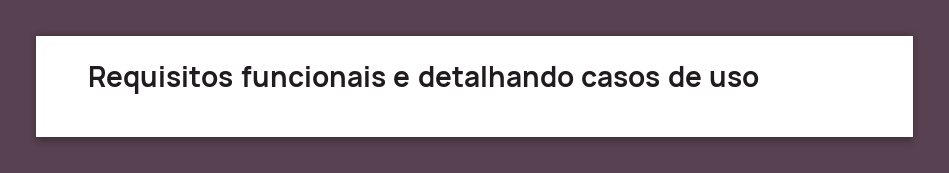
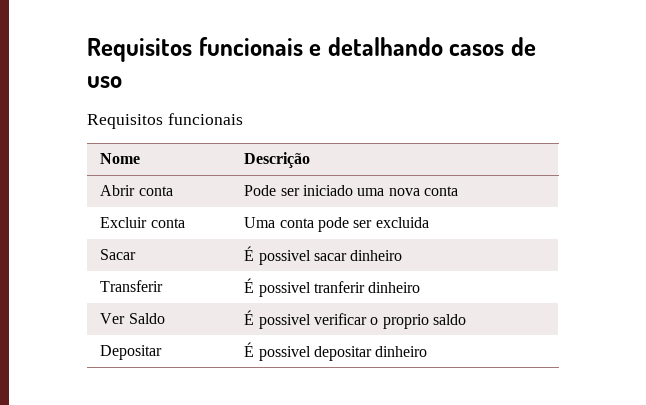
  Requisitos funcionais e detalhando casos de uso
+ Requisitos funcionais
+ Nome | Descrição
+ Abrir conta | Pode ser iniciado uma nova conta
+ Excluir conta | Uma conta pode ser excluida
+ Sacar | É possivel sacar dinheiro
+ Transferir | É possivel tranferir dinheiro
+ Ver Saldo | É possivel verificar o proprio saldo
+ Depositar | É possivel depositar dinheiro

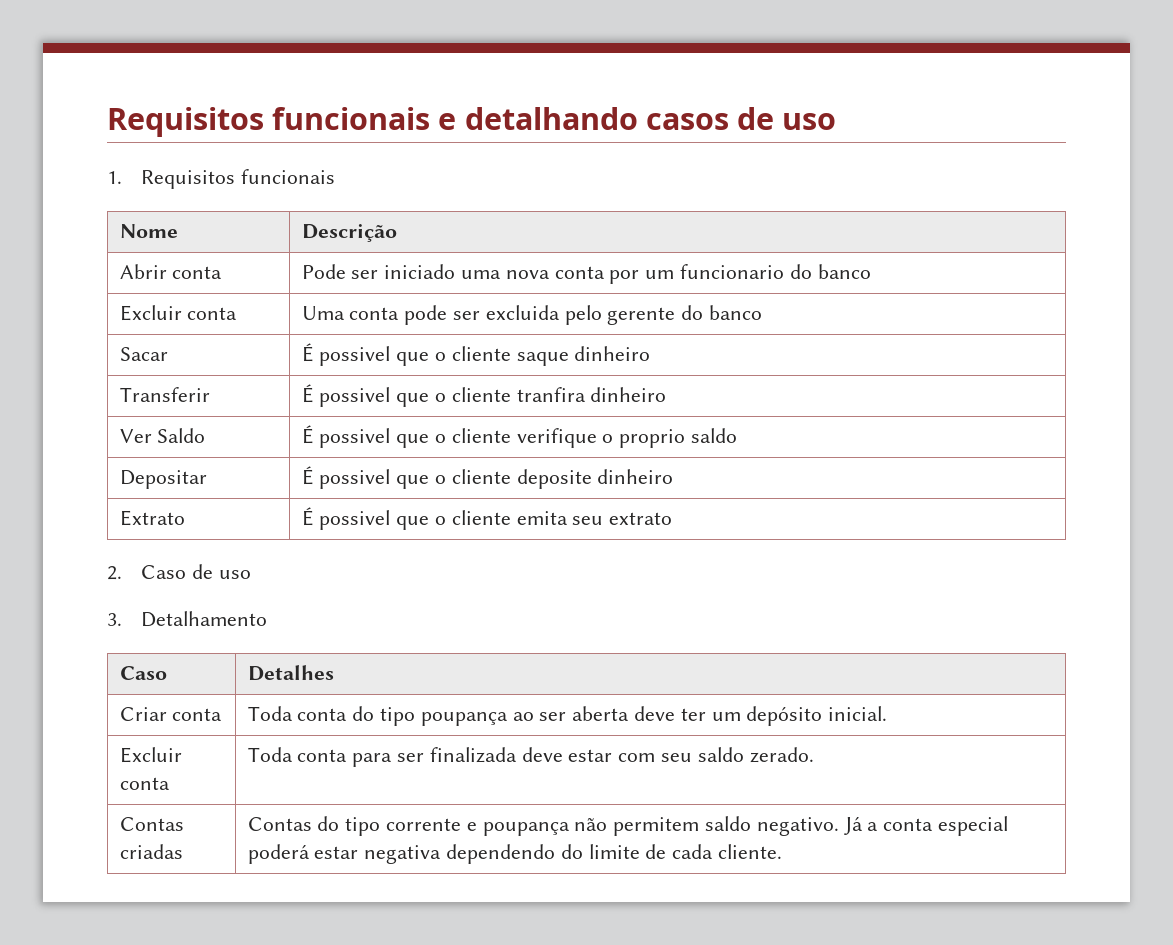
  Requisitos funcionais e detalhando casos de uso
- Requisitos funcionais
+ 1. Requisitos funcionais
- Abrir conta | Pode ser iniciado uma nova conta
+ Abrir conta | Pode ser iniciado uma nova conta por um funcionario do banco
- Excluir conta | Uma conta pode ser excluida
+ Excluir conta | Uma conta pode ser excluida pelo gerente do banco
- Sacar | É possivel sacar dinheiro
+ Sacar | É possivel que o cliente saque dinheiro
- Transferir | É possivel tranferir dinheiro
+ Transferir | É possivel que o cliente tranfira dinheiro
- Ver Saldo | É possivel verificar o proprio saldo
+ Ver Saldo | É possivel que o cliente verifique o proprio saldo
- Depositar | É possivel depositar dinheiro
+ Depositar | É possivel que o cliente deposite dinheiro
+ Extrato | É possivel que o cliente emita seu extrato
+ 2. Caso de uso
+ 3. Detalhamento
+ Caso | Detalhes
+ Criar conta | Toda conta do tipo poupança ao ser aberta deve ter um depósito inicial.
+ Excluir conta | Toda conta para ser finalizada deve estar com seu saldo zerado.
+ Contas criadas | Contas do tipo corrente e poupança não permitem saldo negativo. Já a conta especial poderá estar negativa dependendo do limite de cada cliente.

